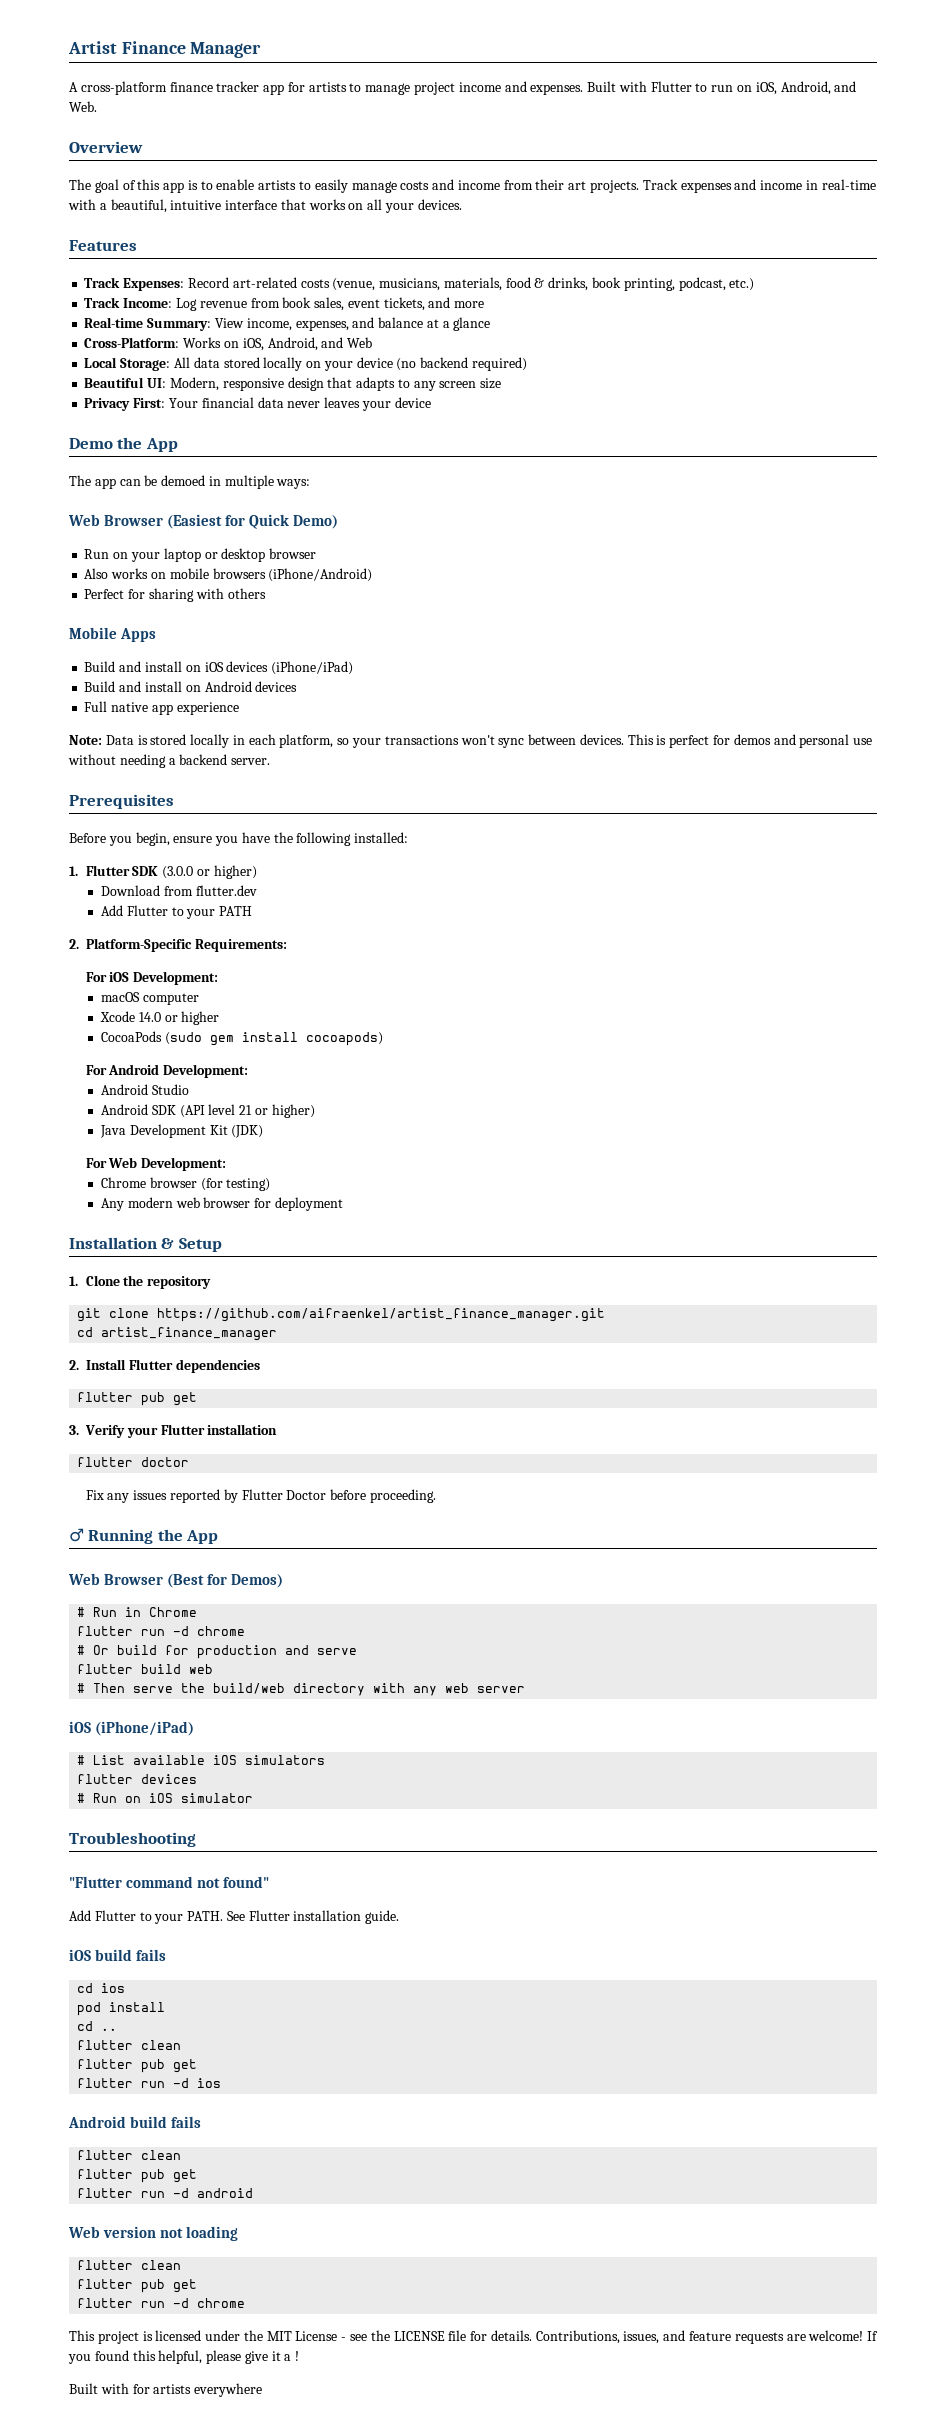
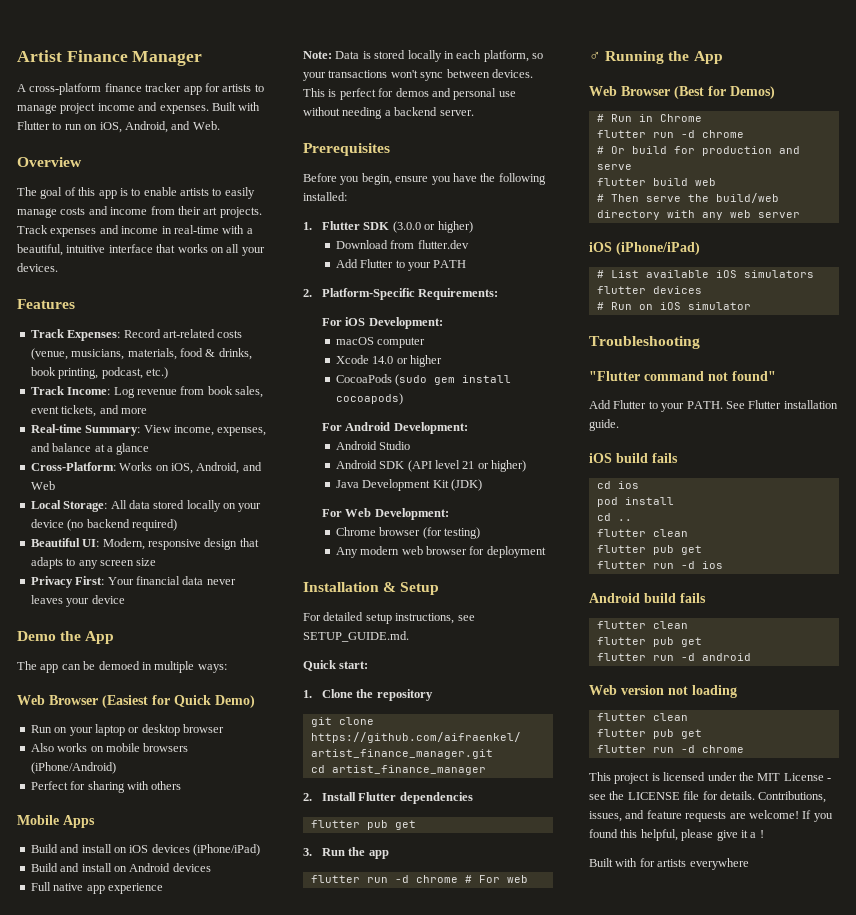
+ For detailed setup instructions, see SETUP_GUIDE.md.
+ Quick start:
- 3. Verify your Flutter installation
- flutter doctor
- Fix any issues reported by Flutter Doctor before proceeding.
+ 3. Run the app
+ flutter run -d chrome # For web

